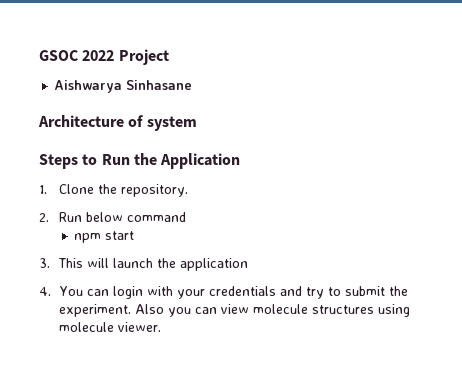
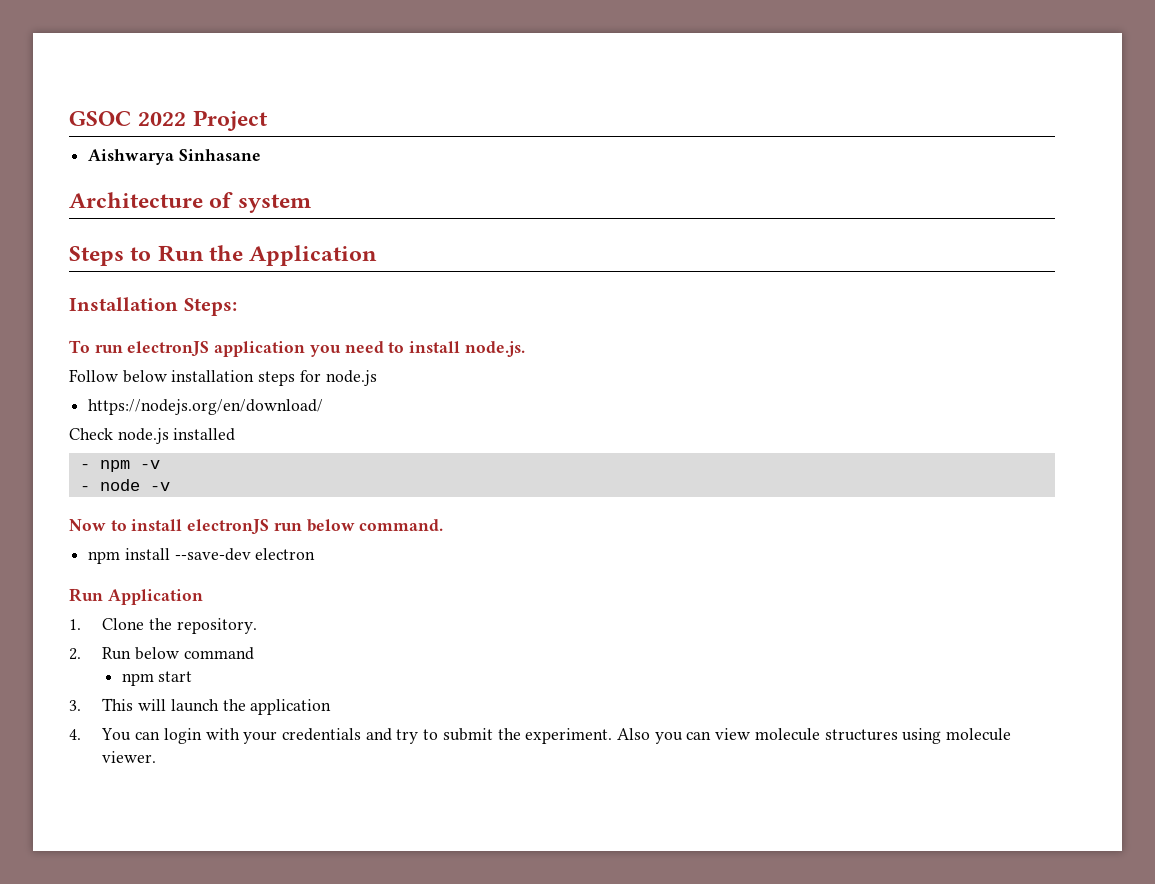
+ Installation Steps:
+ To run electronJS application you need to install node.js.
+ Follow below installation steps for node.js
+ https://nodejs.org/en/download/
+ Check node.js installed
+ - npm -v
+ - node -v
+ Now to install electronJS run below command.
+ npm install --save-dev electron
+ Run Application

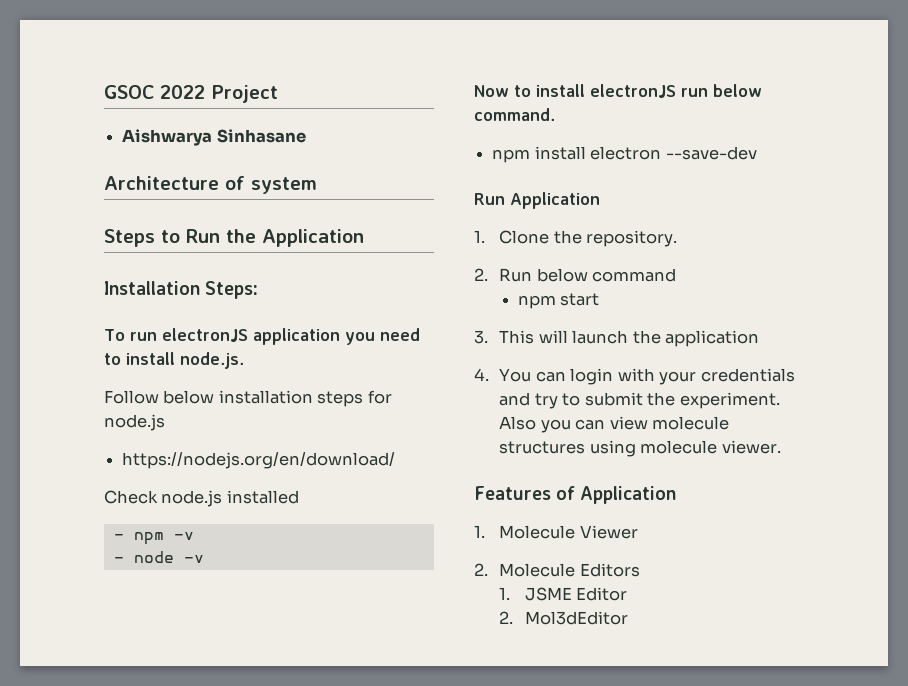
- npm install --save-dev electron
+ npm install electron --save-dev
+ Features of Application
+ 1. Molecule Viewer
+ 2. Molecule Editors
+ 1. JSME Editor
+ 2. Mol3dEditor

